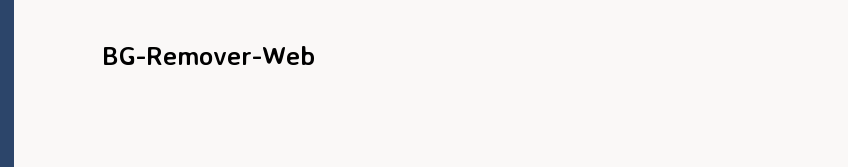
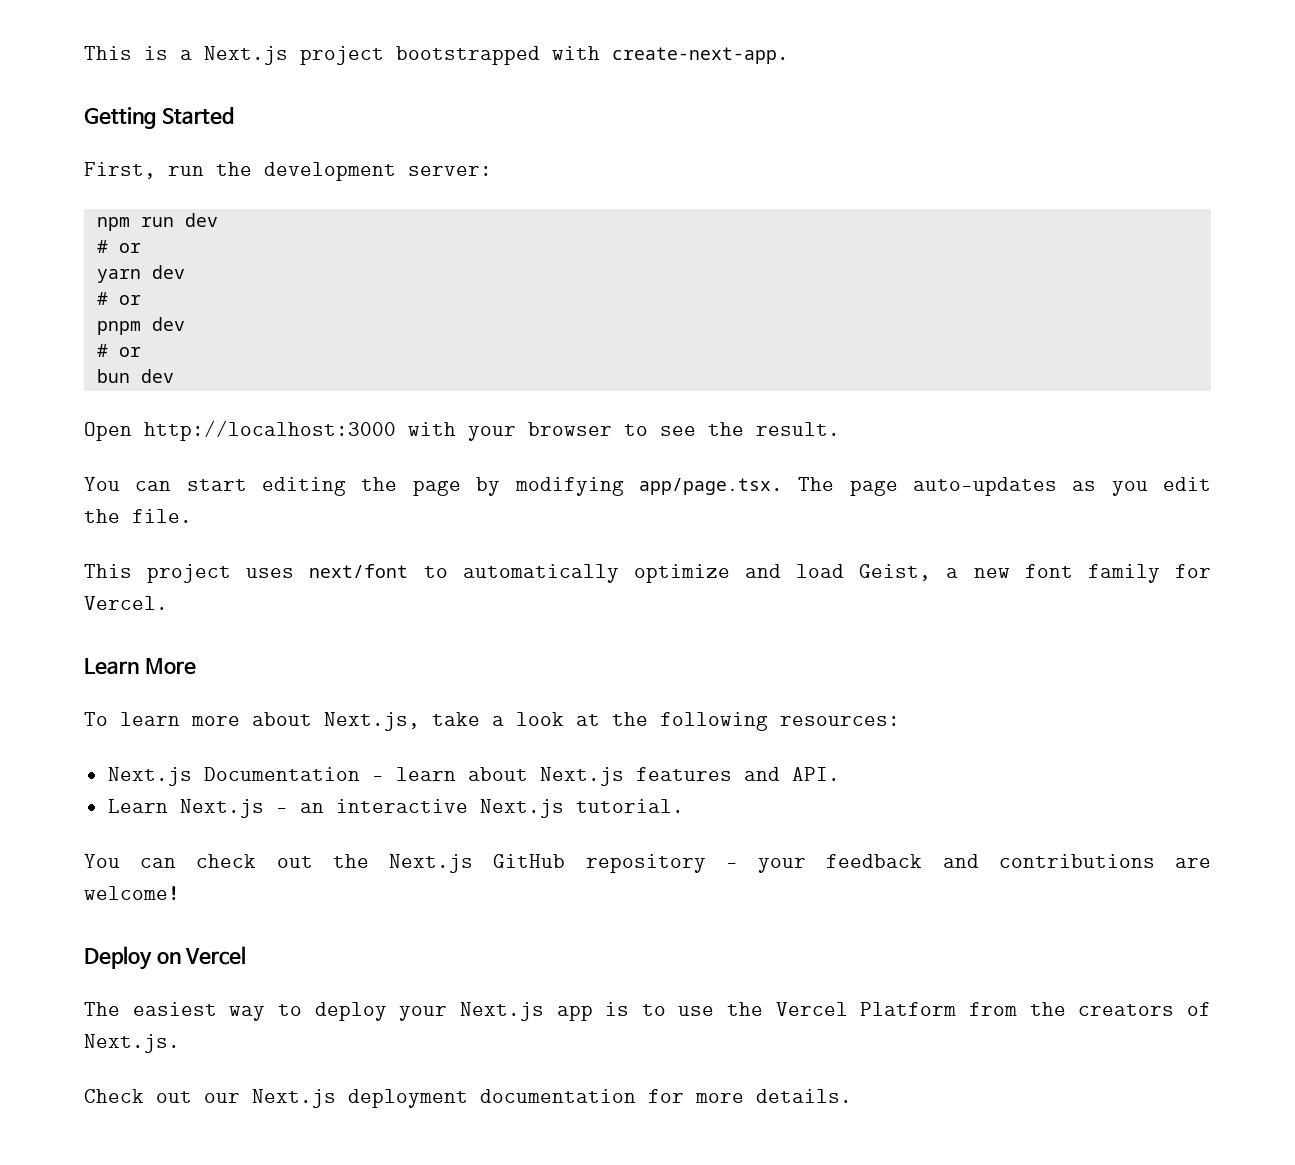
- BG-Remover-Web
+ This is a Next.js project bootstrapped with create-next-app.
+ Getting Started
+ First, run the development server:
+ npm run dev
+ # or
+ yarn dev
+ # or
+ pnpm dev
+ # or
+ bun dev
+ Open http://localhost:3000 with your browser to see the result.
+ You can start editing the page by modifying app/page.tsx. The page auto-updates as you edit the file.
+ This project uses next/font to automatically optimize and load Geist, a new font family for Vercel.
+ Learn More
+ To learn more about Next.js, take a look at the following resources:
+ Next.js Documentation - learn about Next.js features and API.
+ Learn Next.js - an interactive Next.js tutorial.
+ You can check out the Next.js GitHub repository - your feedback and contributions are welcome!
+ Deploy on Vercel
+ The easiest way to deploy your Next.js app is to use the Vercel Platform from the creators of Next.js.
+ Check out our Next.js deployment documentation for more details.

